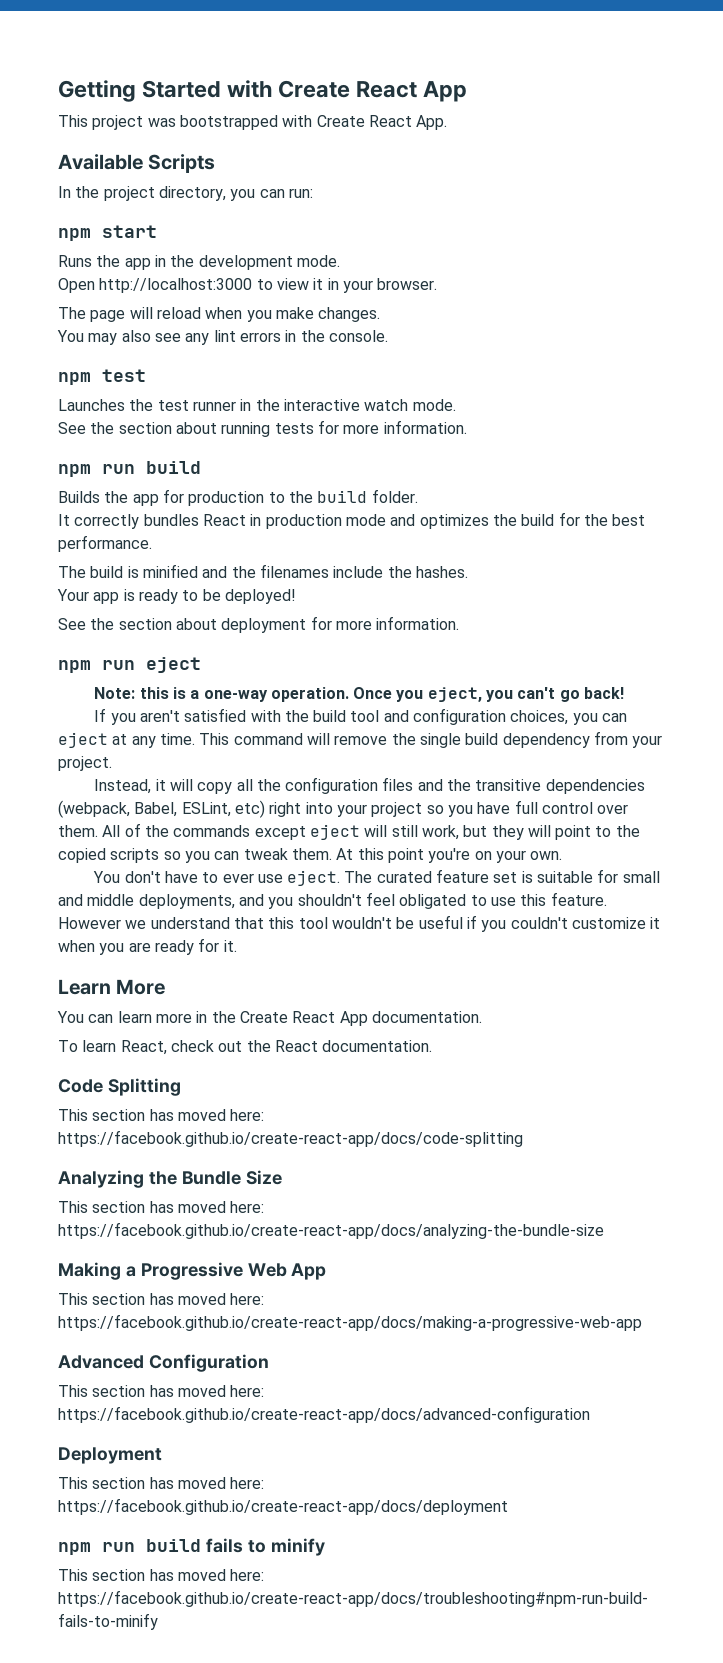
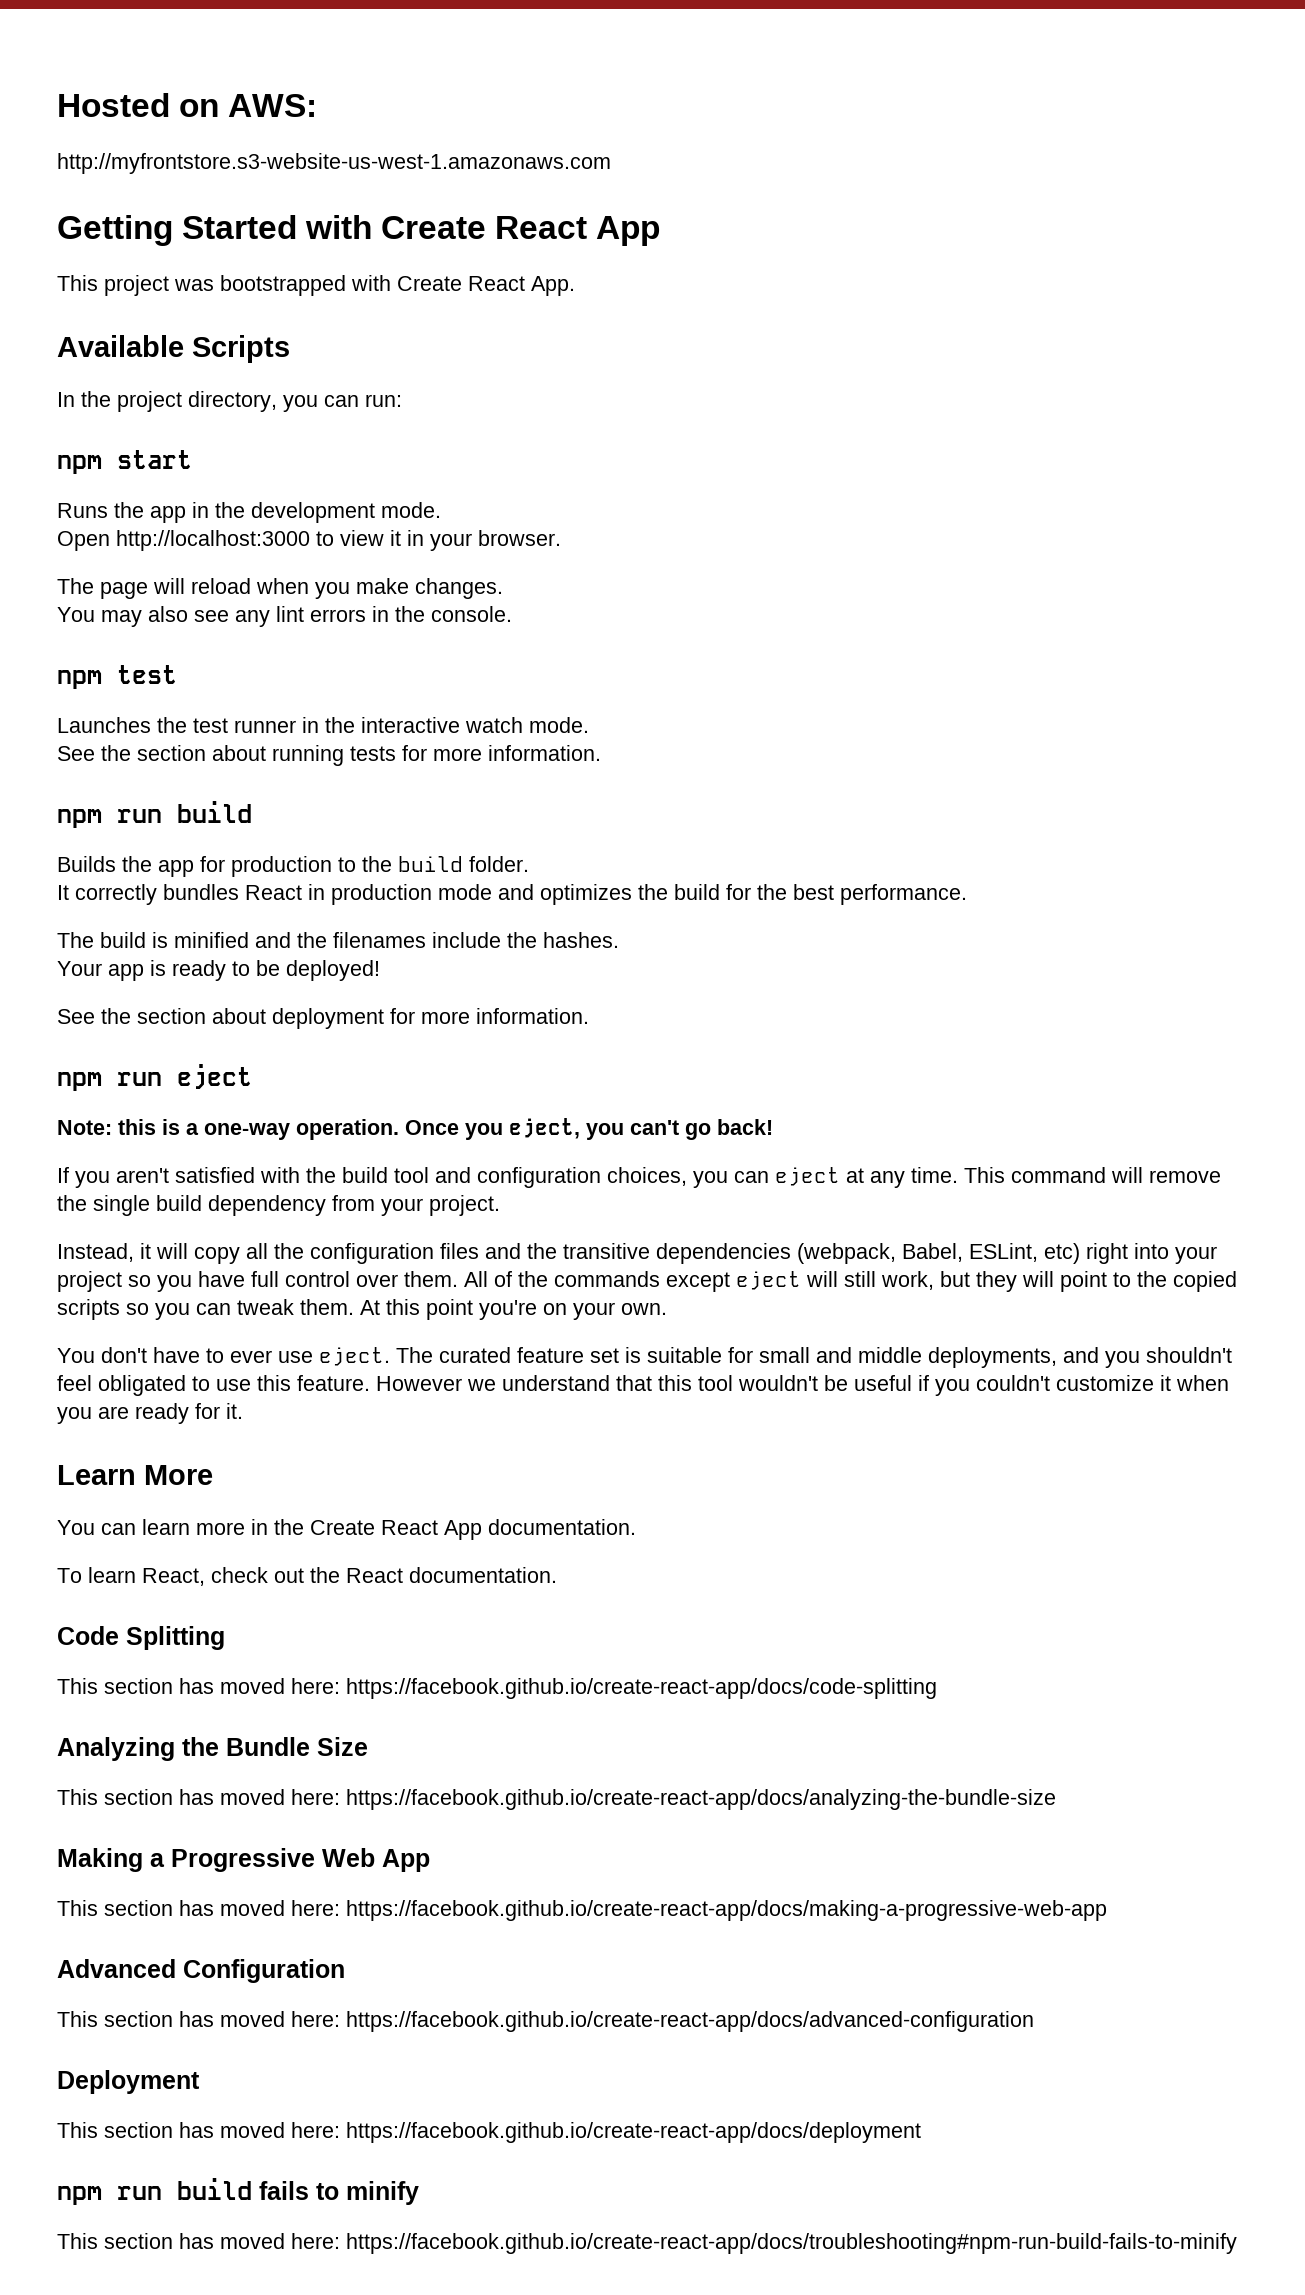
+ Hosted on AWS:
+ http://myfrontstore.s3-website-us-west-1.amazonaws.com

